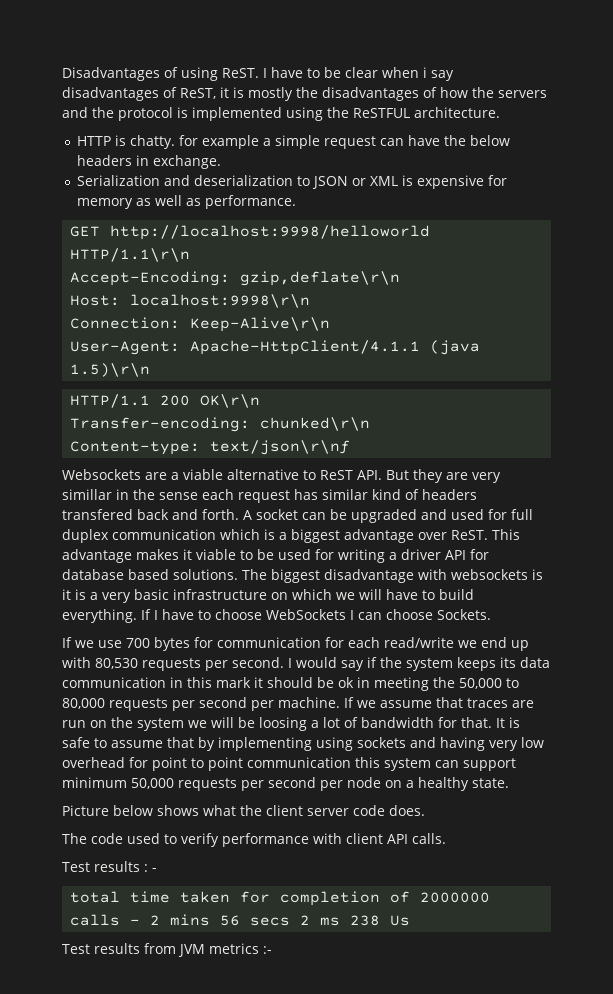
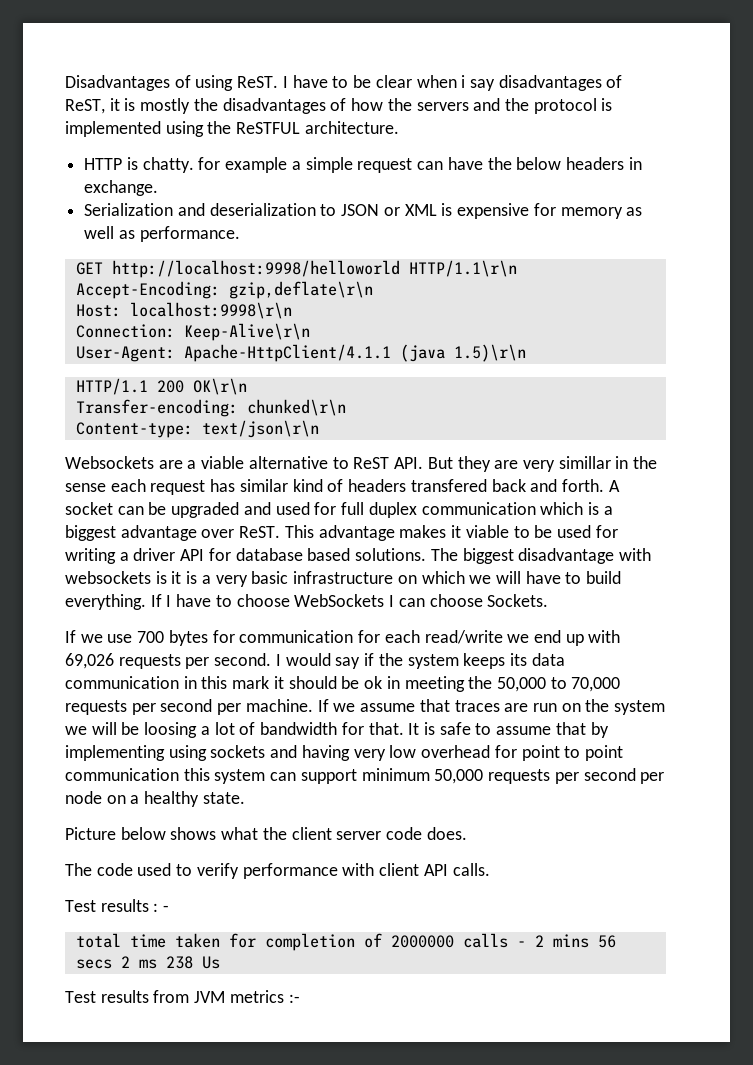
- Content-type: text/json\r\nƒ
+ Content-type: text/json\r\n
- If we use 700 bytes for communication for each read/write we end up with 80,530 requests per second.
+ If we use 700 bytes for communication for each read/write we end up with 69,026 requests per second.
- I would say if the system keeps its data communication in this mark it should be ok in meeting the 50,000 to 80,000 requests per second per machine.
+ I would say if the system keeps its data communication in this mark it should be ok in meeting the 50,000 to 70,000 requests per second per machine.

